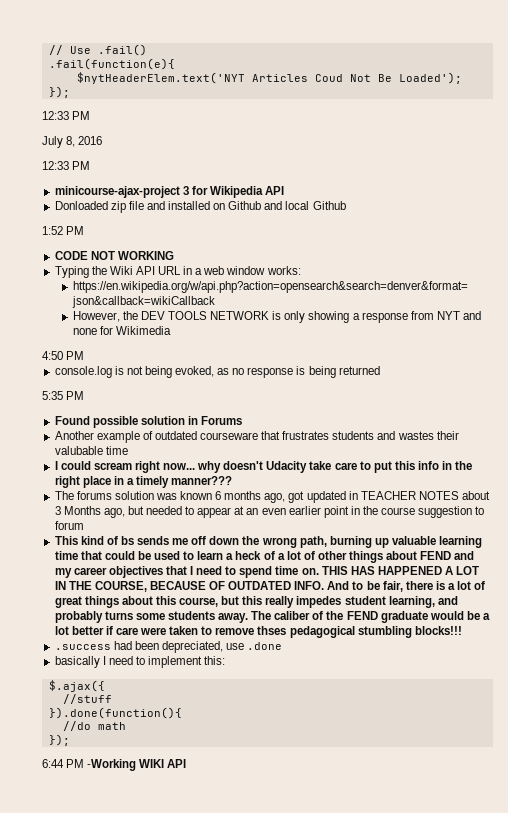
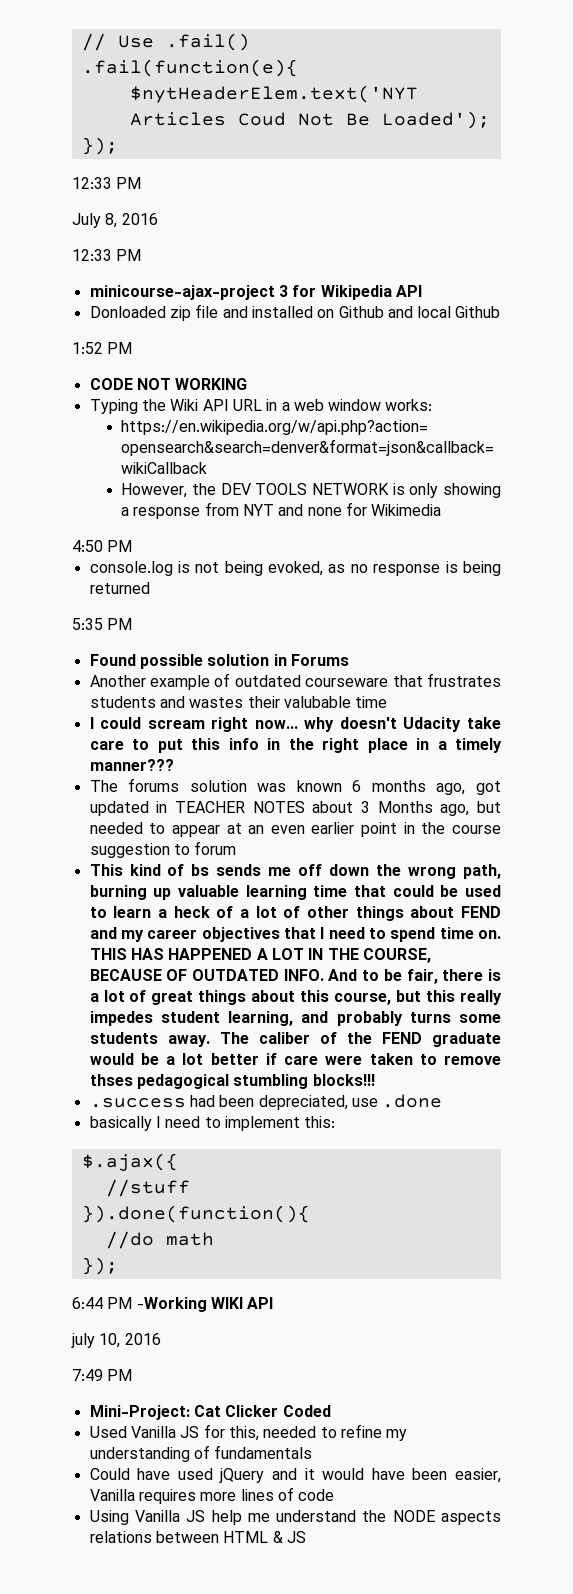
+ july 10, 2016
+ 7:49 PM
+ Mini-Project: Cat Clicker Coded
+ Used Vanilla JS for this, needed to refine my understanding of fundamentals
+ Could have used jQuery and it would have been easier, Vanilla requires more lines of code
+ Using Vanilla JS help me understand the NODE aspects relations between HTML & JS

